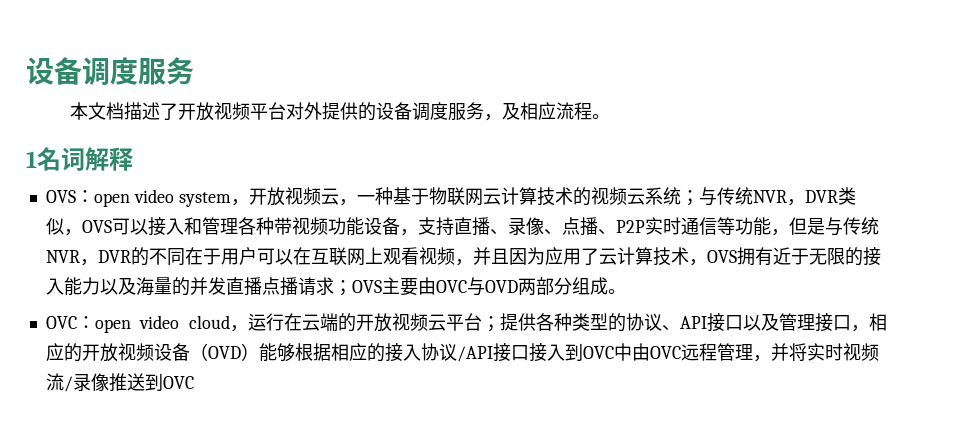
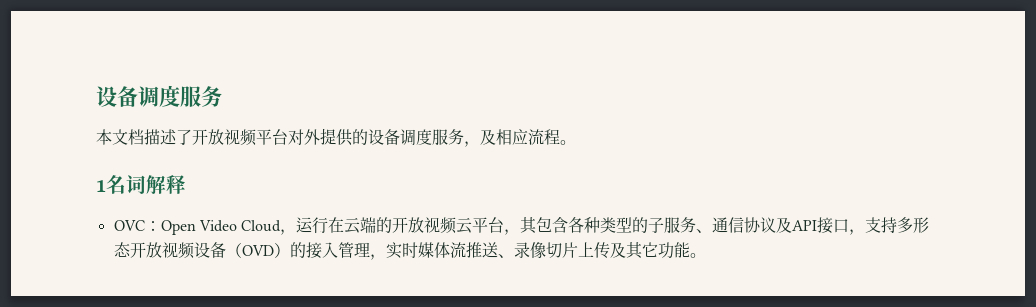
- OVS：open video system，开放视频云，一种基于物联网云计算技术的视频云系统；与传统NVR，DVR类似，OVS可以接入和管理各种带视频功能设备，支持直播、录像、点播、P2P实时通信等功能，但是与传统NVR，DVR的不同在于用户可以在互联网上观看视频，并且因为应用了云计算技术，OVS拥有近于无限的接入能力以及海量的并发直播点播请求；OVS主要由OVC与OVD两部分组成。
- OVC：open video cloud，运行在云端的开放视频云平台；提供各种类型的协议、API接口以及管理接口，相应的开放视频设备（OVD）能够根据相应的接入协议/API接口接入到OVC中由OVC远程管理，并将实时视频流/录像推送到OVC
+ OVC：Open Video Cloud，运行在云端的开放视频云平台，其包含各种类型的子服务、通信协议及API接口，支持多形态开放视频设备（OVD）的接入管理，实时媒体流推送、录像切片上传及其它功能。

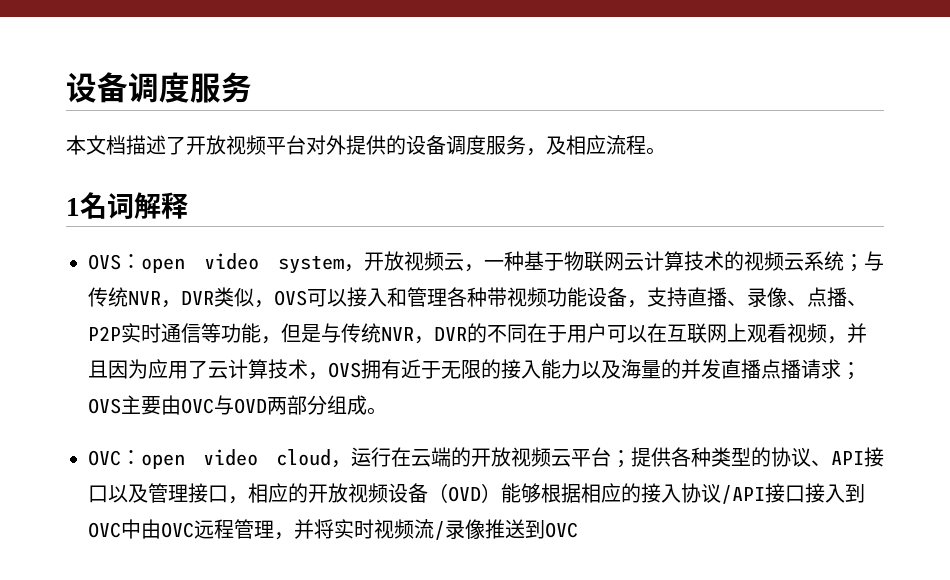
+ OVS：open video system，开放视频云，一种基于物联网云计算技术的视频云系统；与传统NVR，DVR类似，OVS可以接入和管理各种带视频功能设备，支持直播、录像、点播、P2P实时通信等功能，但是与传统NVR，DVR的不同在于用户可以在互联网上观看视频，并且因为应用了云计算技术，OVS拥有近于无限的接入能力以及海量的并发直播点播请求；OVS主要由OVC与OVD两部分组成。
- OVC：Open Video Cloud，运行在云端的开放视频云平台，其包含各种类型的子服务、通信协议及API接口，支持多形态开放视频设备（OVD）的接入管理，实时媒体流推送、录像切片上传及其它功能。
+ OVC：open video cloud，运行在云端的开放视频云平台；提供各种类型的协议、API接口以及管理接口，相应的开放视频设备（OVD）能够根据相应的接入协议/API接口接入到OVC中由OVC远程管理，并将实时视频流/录像推送到OVC

